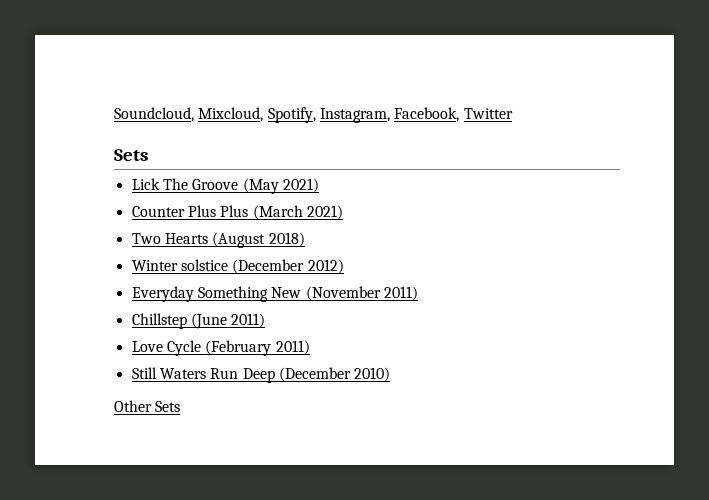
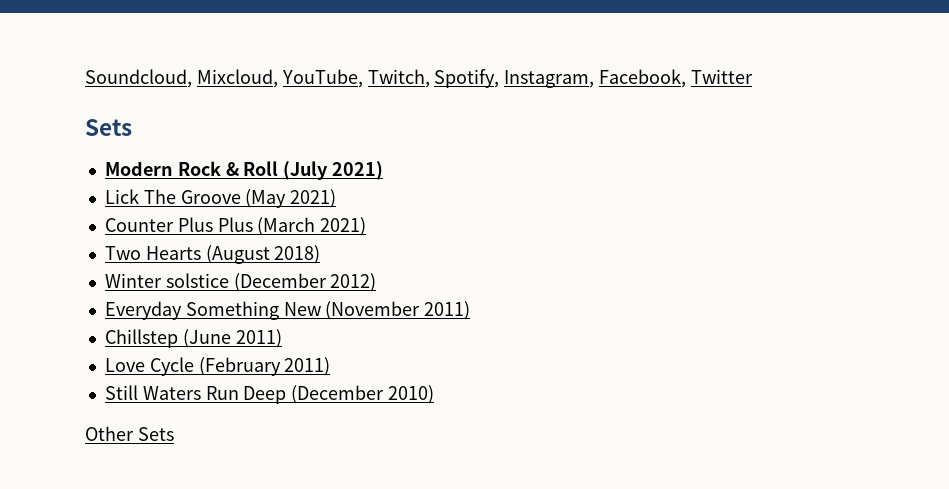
- Soundcloud, Mixcloud, Spotify, Instagram, Facebook, Twitter
+ Soundcloud, Mixcloud, YouTube, Twitch, Spotify, Instagram, Facebook, Twitter
+ Modern Rock & Roll (July 2021)

